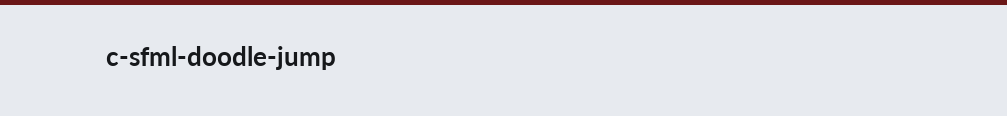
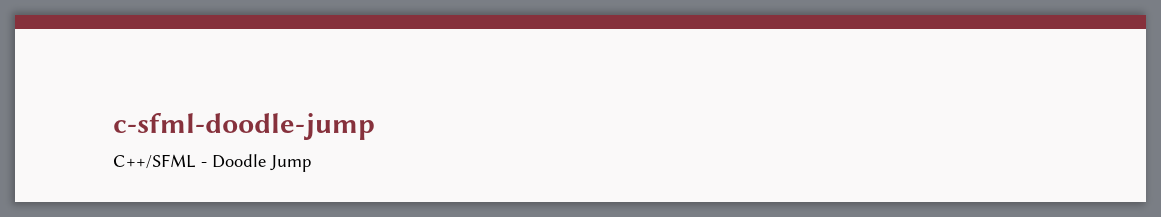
+ C++/SFML - Doodle Jump

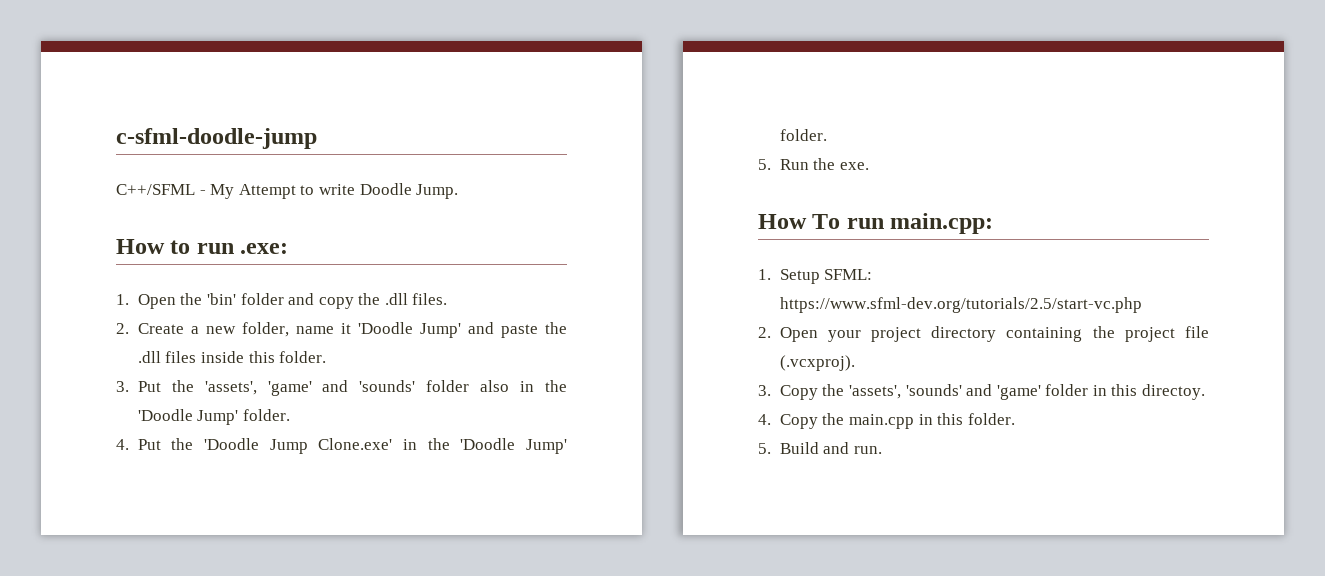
- C++/SFML - Doodle Jump
+ C++/SFML - My Attempt to write Doodle Jump.
+ How to run .exe:
+ 1. Open the 'bin' folder and copy the .dll files.
+ 2. Create a new folder, name it 'Doodle Jump' and paste the .dll files inside this folder.
+ 3. Put the 'assets', 'game' and 'sounds' folder also in the 'Doodle Jump' folder.
+ 4. Put the 'Doodle Jump Clone.exe' in the 'Doodle Jump' folder.
+ 5. Run the exe.
+ How To run main.cpp:
+ 1. Setup SFML: https://www.sfml-dev.org/tutorials/2.5/start-vc.php
+ 2. Open your project directory containing the project file (.vcxproj).
+ 3. Copy the 'assets', 'sounds' and 'game' folder in this directoy.
+ 4. Copy the main.cpp in this folder.
+ 5. Build and run.

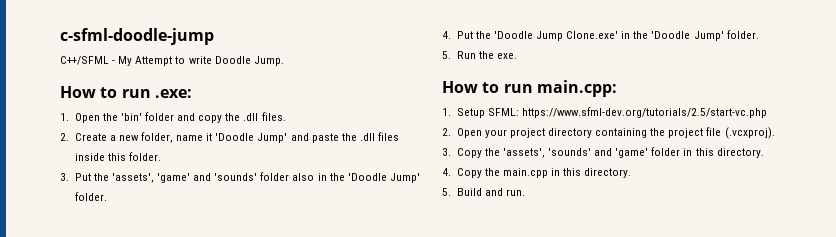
- How To run main.cpp:
+ How to run main.cpp:
- 3. Copy the 'assets', 'sounds' and 'game' folder in this directoy.
+ 3. Copy the 'assets', 'sounds' and 'game' folder in this directory.
- 4. Copy the main.cpp in this folder.
+ 4. Copy the main.cpp in this directory.

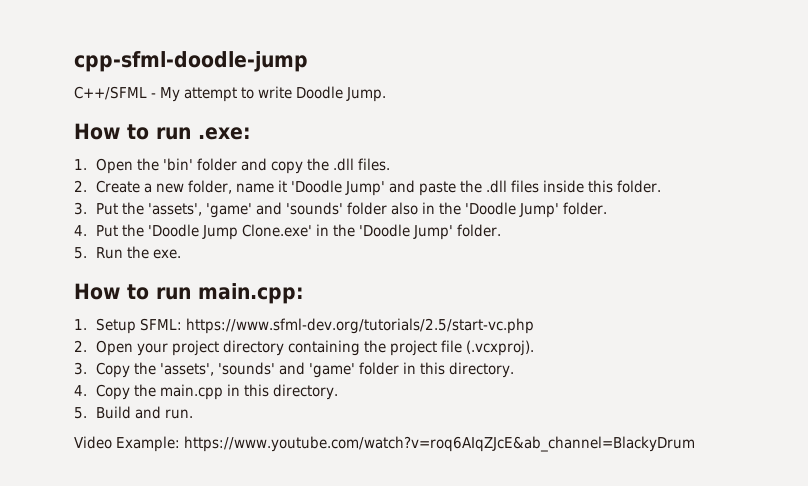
- c-sfml-doodle-jump
+ cpp-sfml-doodle-jump
- C++/SFML - My Attempt to write Doodle Jump.
+ C++/SFML - My attempt to write Doodle Jump.
+ Video Example: https://www.youtube.com/watch?v=roq6AIqZJcE&ab_channel=BlackyDrum

